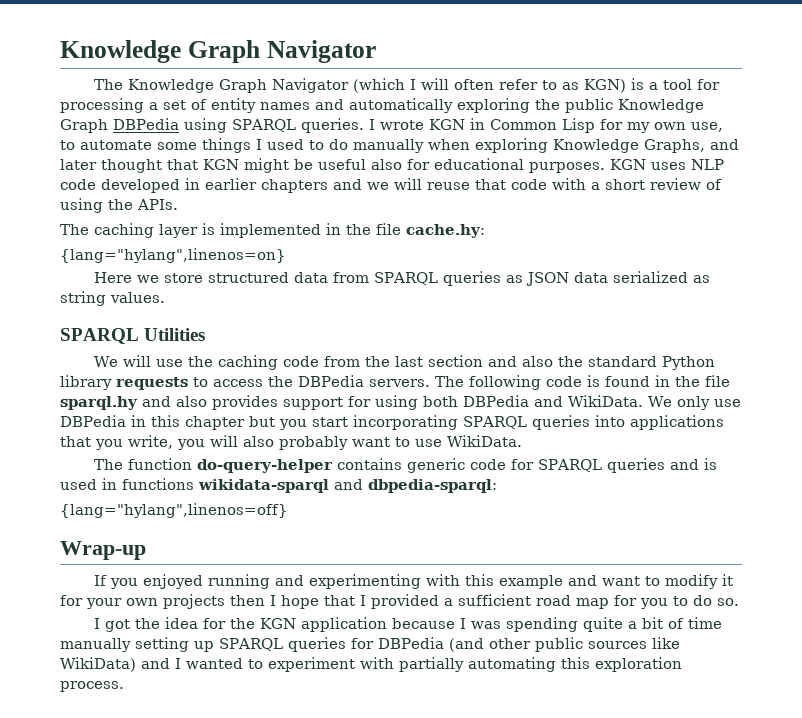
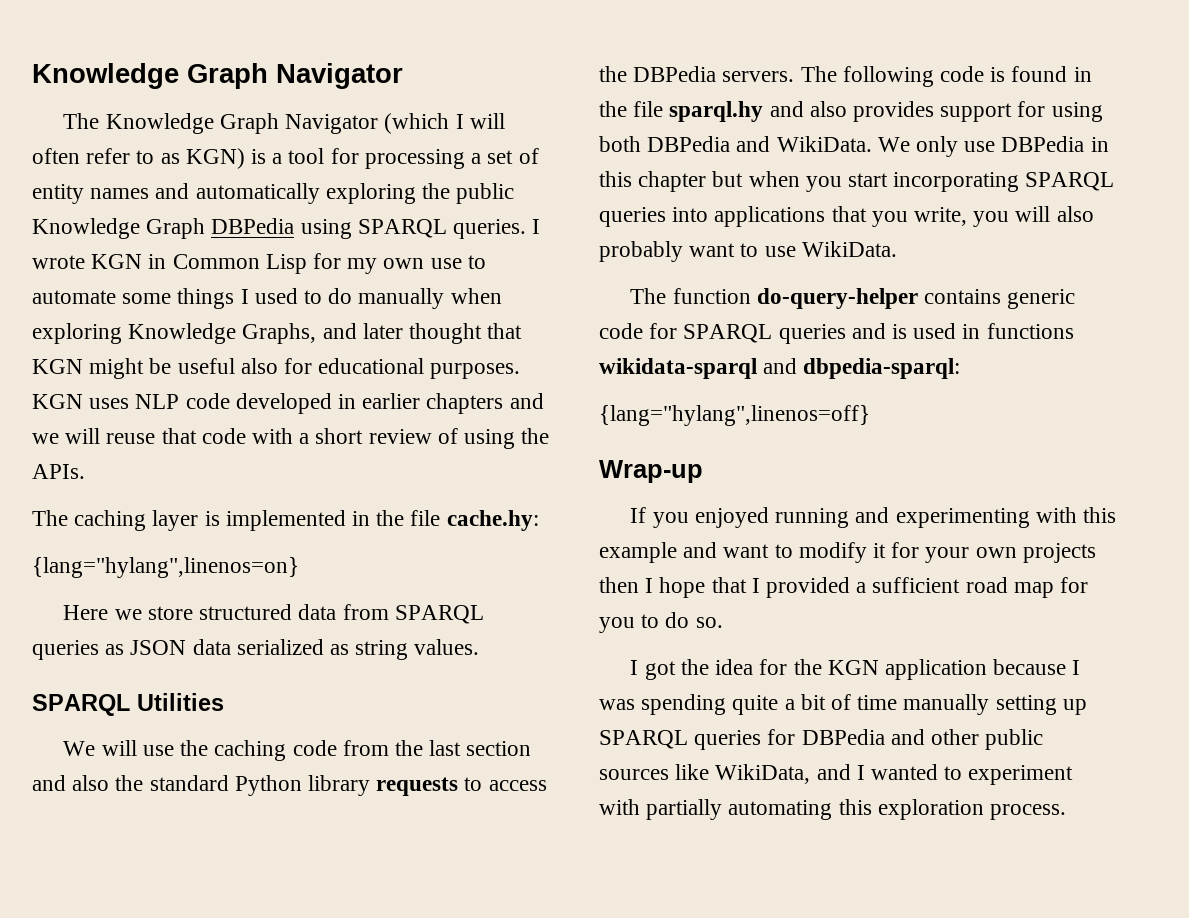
- I wrote KGN in Common Lisp for my own use, to automate some things I used to do manually when exploring Knowledge Graphs, and later thought that KGN might be useful also for educational purposes.
+ I wrote KGN in Common Lisp for my own use to automate some things I used to do manually when exploring Knowledge Graphs, and later thought that KGN might be useful also for educational purposes.
- We only use DBPedia in this chapter but you start incorporating SPARQL queries into applications that you write, you will also probably want to use WikiData.
+ We only use DBPedia in this chapter but when you start incorporating SPARQL queries into applications that you write, you will also probably want to use WikiData.
- I got the idea for the KGN application because I was spending quite a bit of time manually setting up SPARQL queries for DBPedia (and other public sources like WikiData) and I wanted to experiment with partially automating this exploration process.
+ I got the idea for the KGN application because I was spending quite a bit of time manually setting up SPARQL queries for DBPedia and other public sources like WikiData, and I wanted to experiment with partially automating this exploration process.

